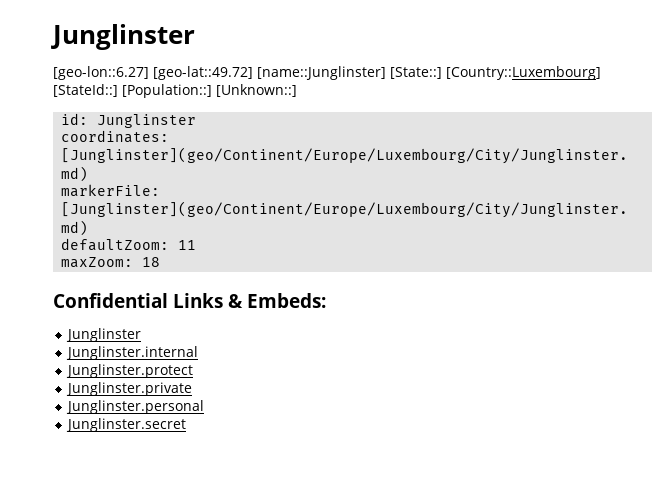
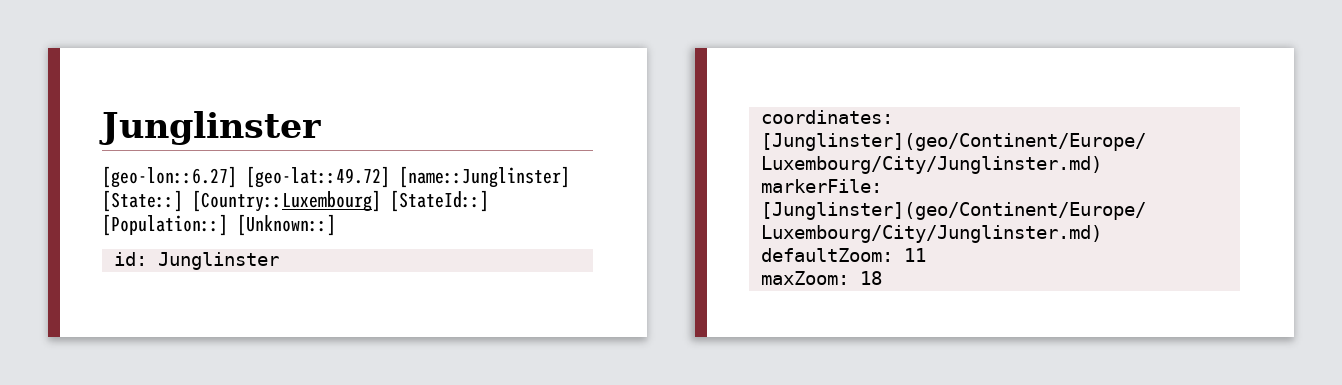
- Confidential Links & Embeds:
- Junglinster
- Junglinster.internal
- Junglinster.protect
- Junglinster.private
- Junglinster.personal
- Junglinster.secret

